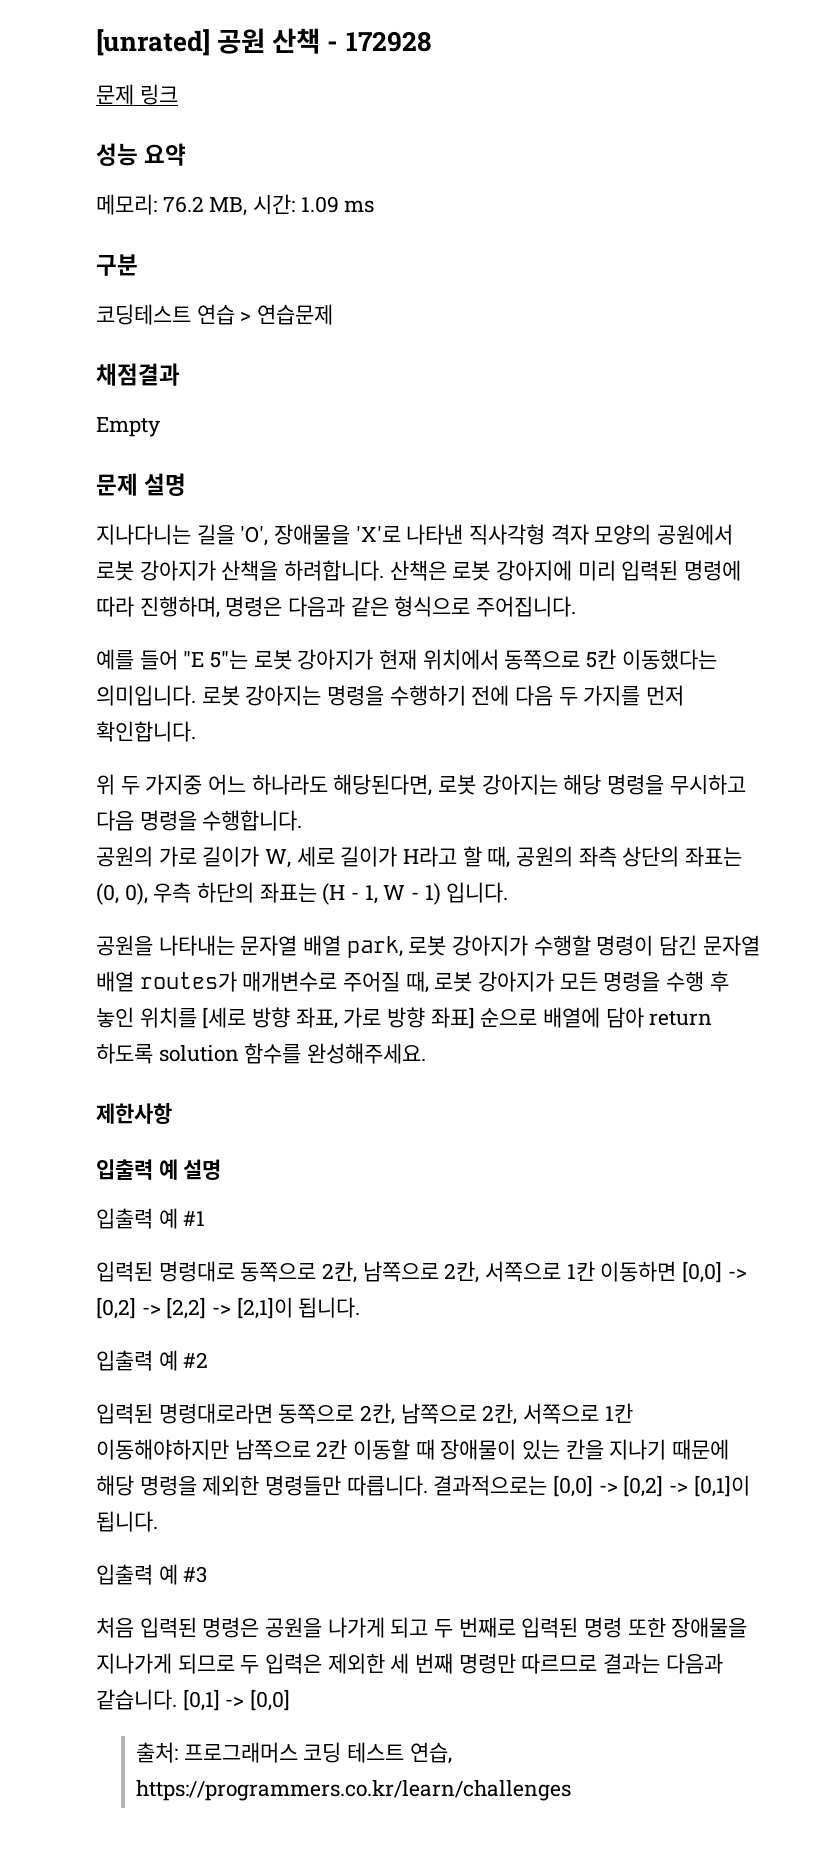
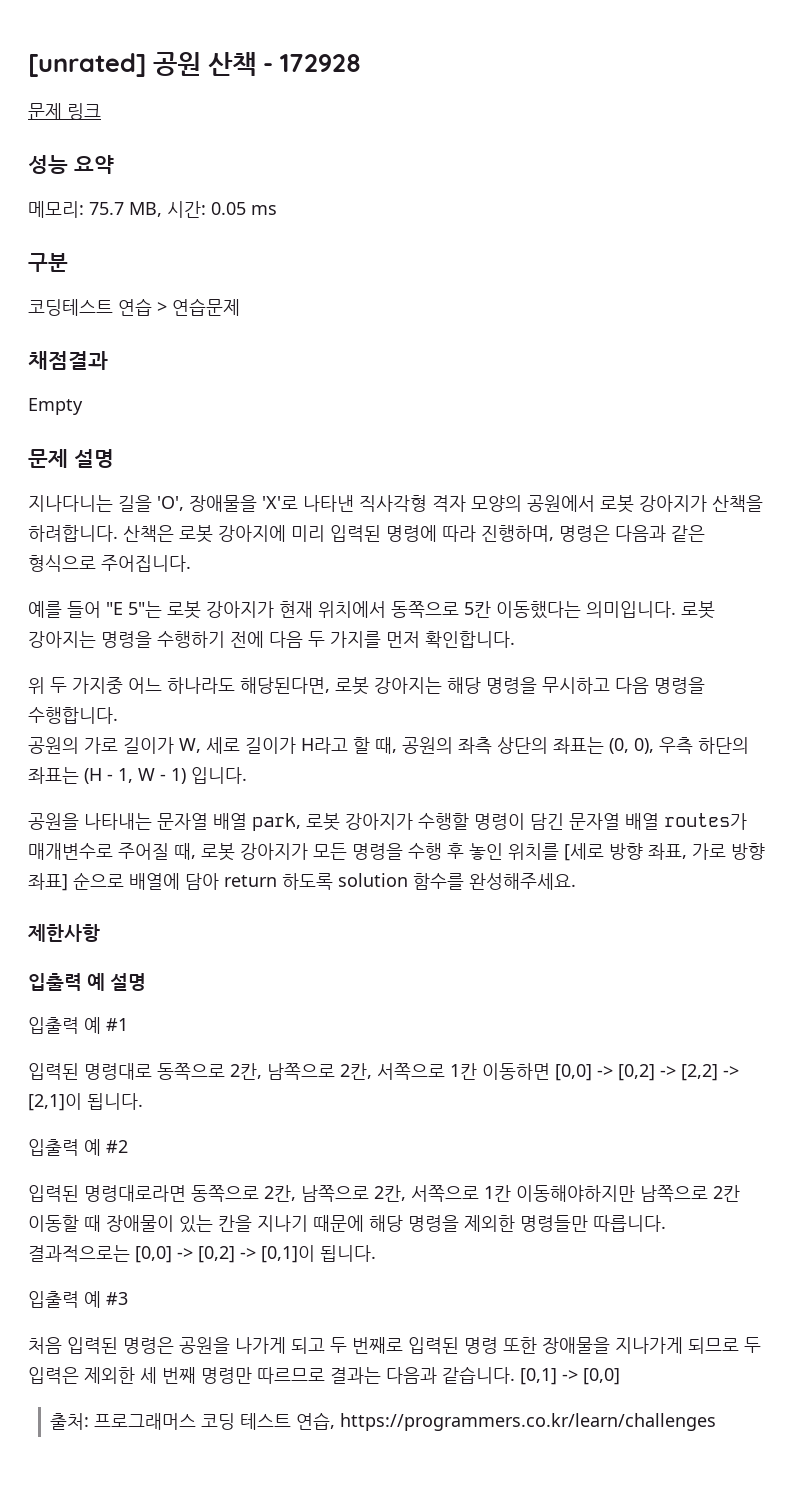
- 메모리: 76.2 MB, 시간: 1.09 ms
+ 메모리: 75.7 MB, 시간: 0.05 ms

